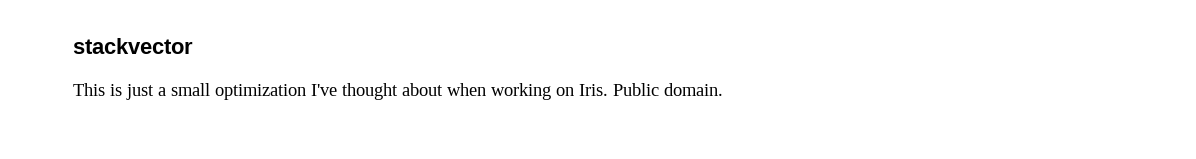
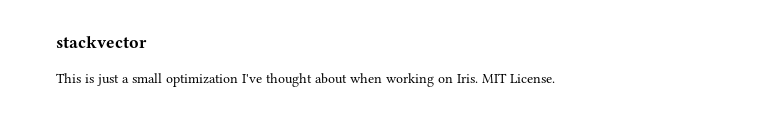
- Public domain.
+ MIT License.

